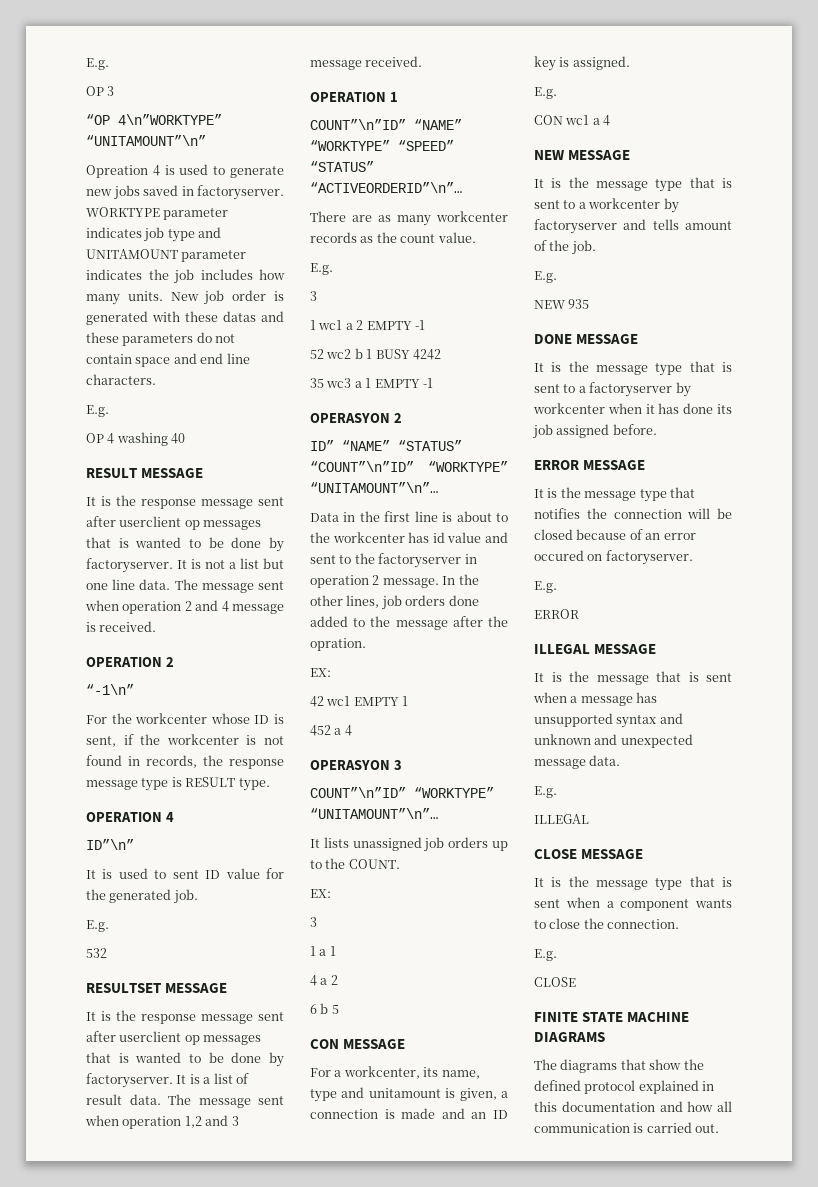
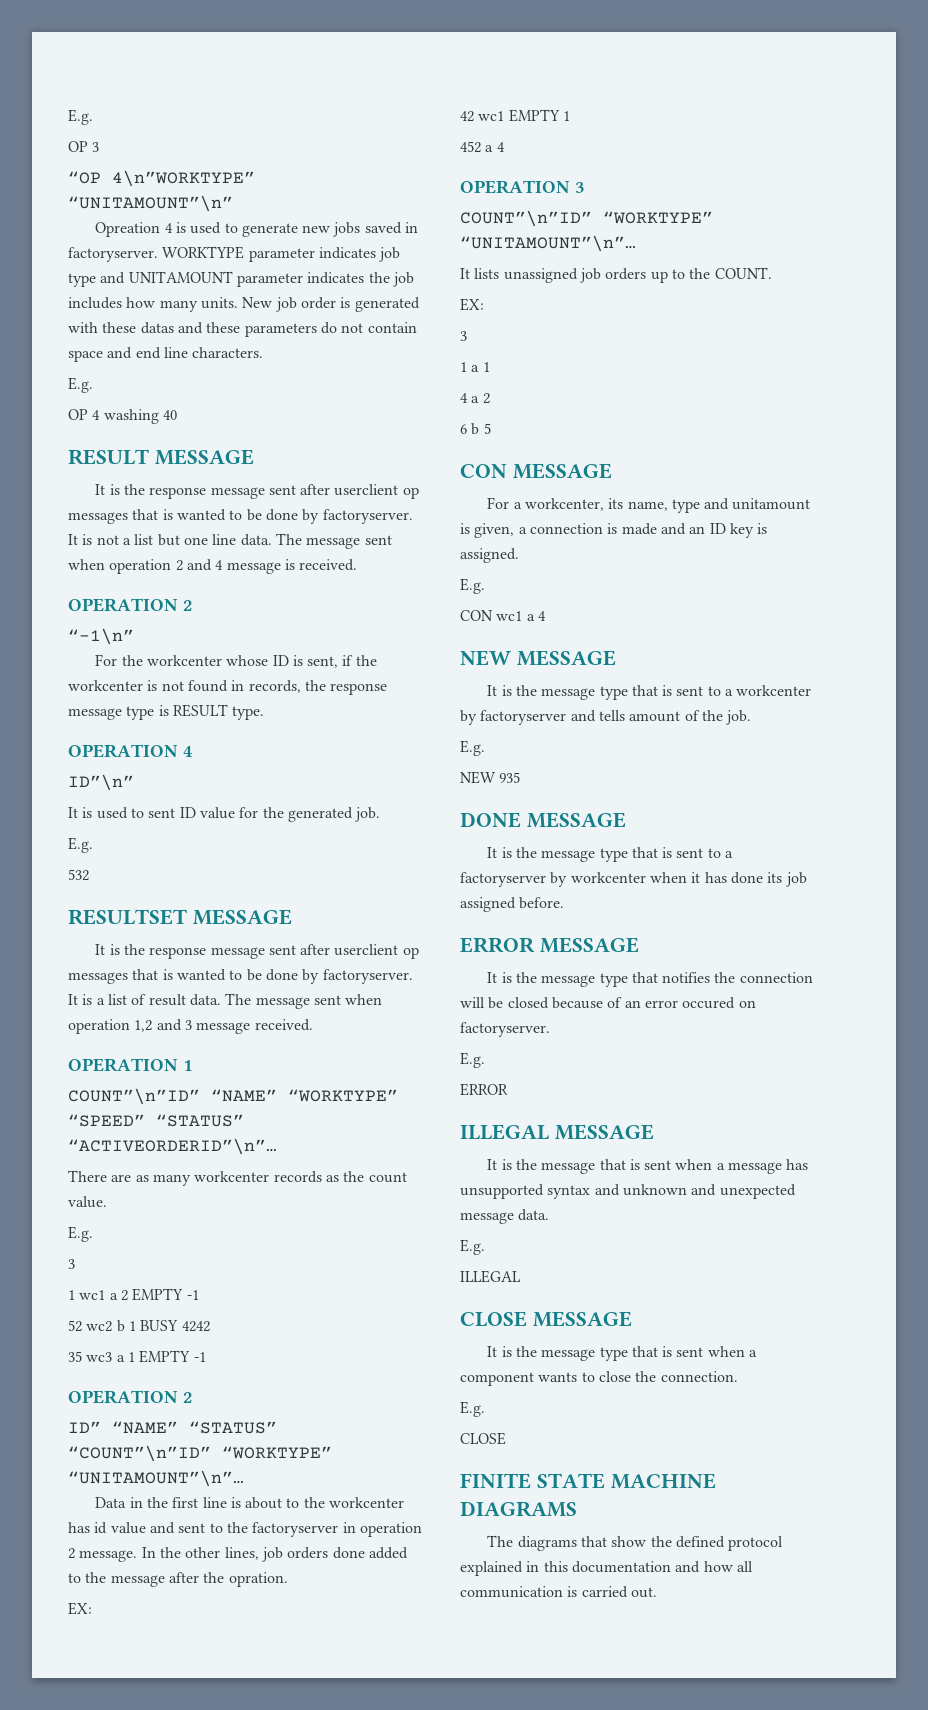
  35 wc3 a 1 EMPTY -1
- OPERASYON 2
+ OPERATION 2
- OPERASYON 3
+ OPERATION 3

